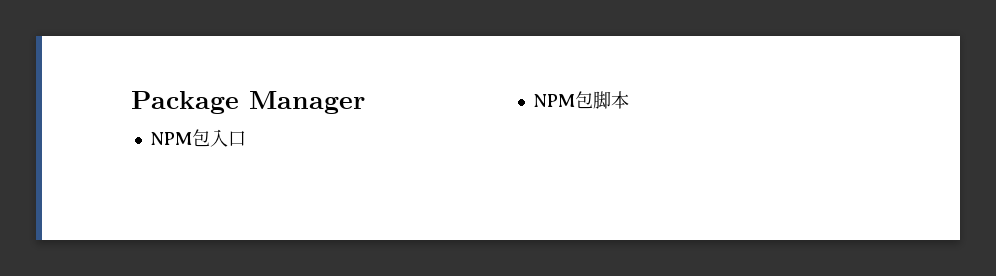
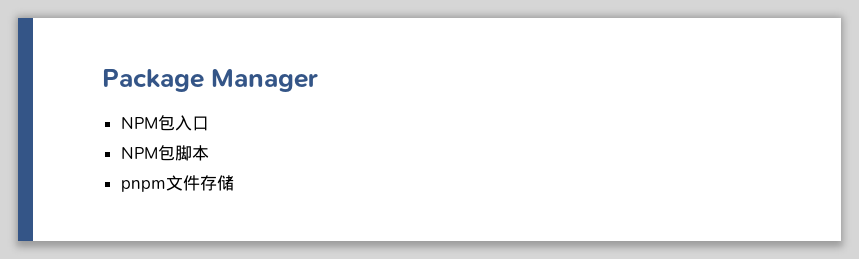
+ pnpm文件存储

